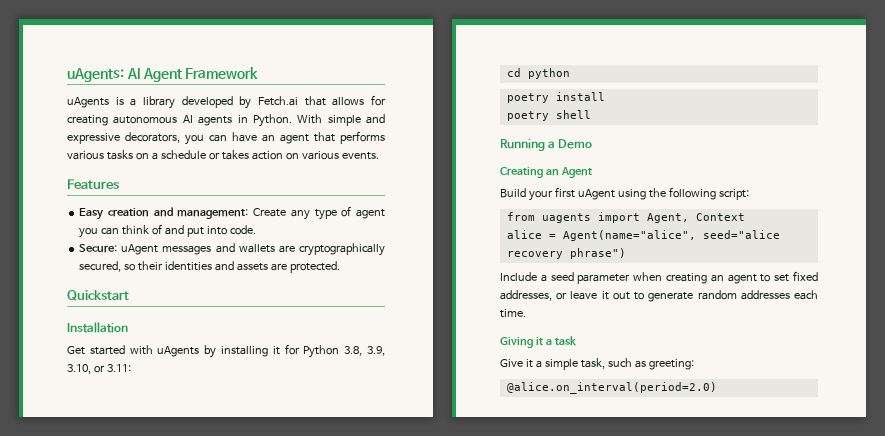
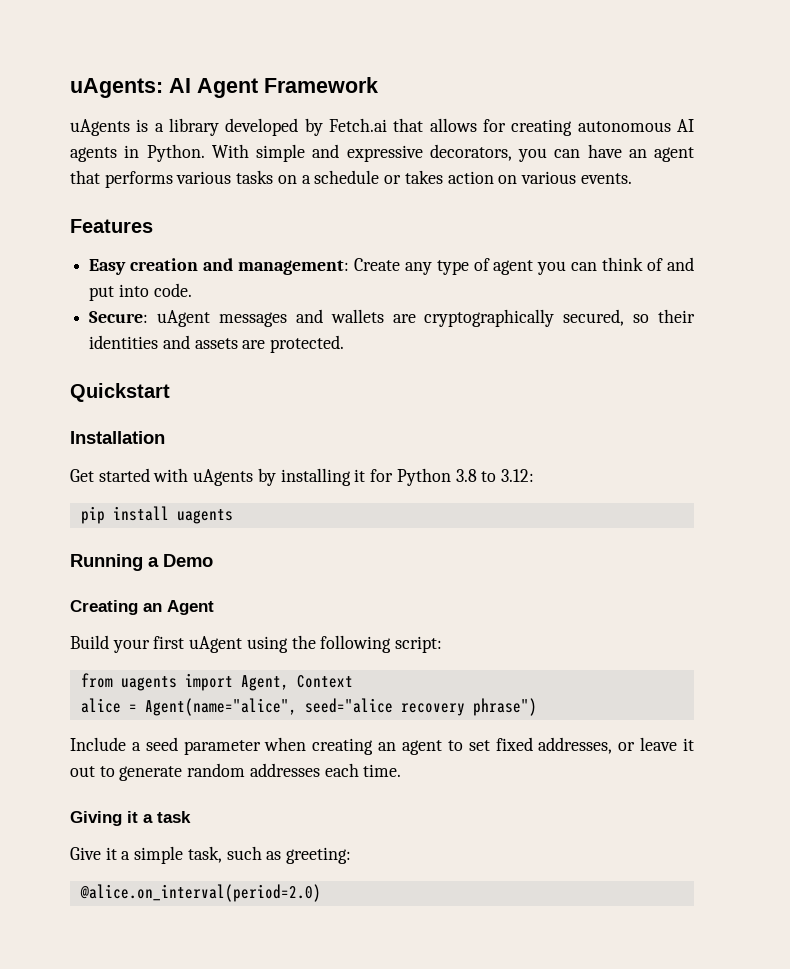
- Get started with uAgents by installing it for Python 3.8, 3.9, 3.10, or 3.11:
- cd python
- poetry install
- poetry shell
+ Get started with uAgents by installing it for Python 3.8 to 3.12:
+ pip install uagents

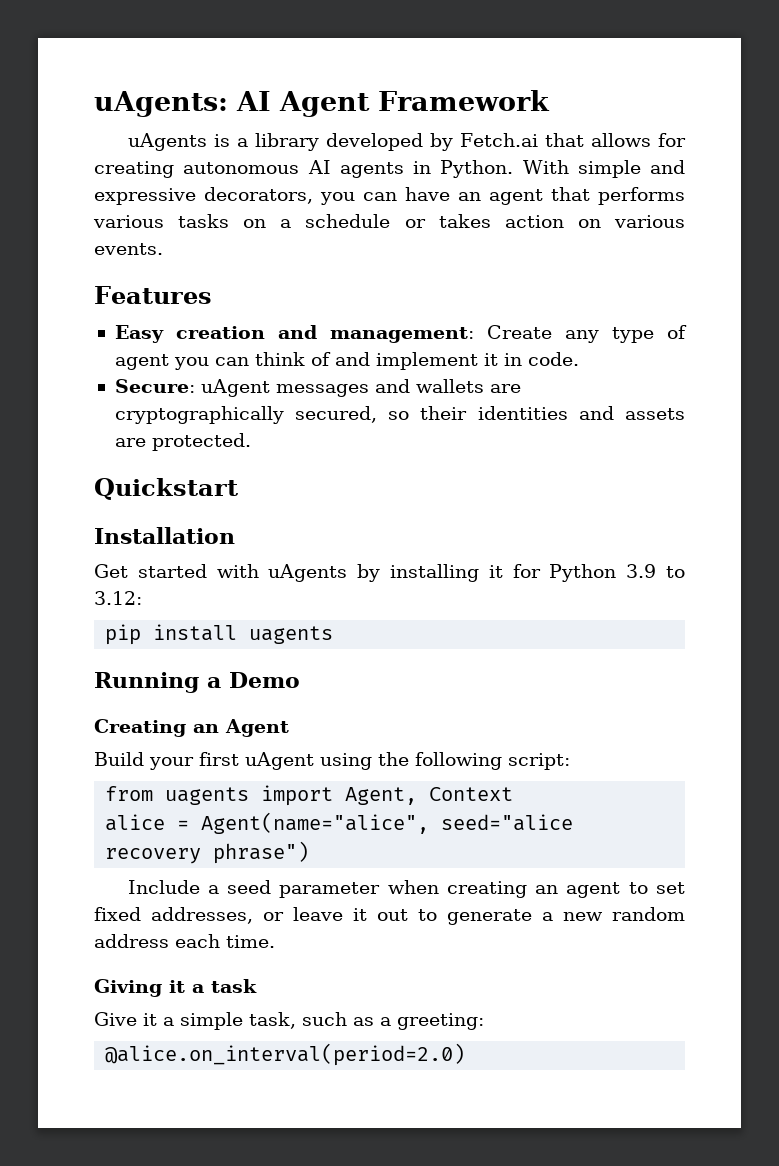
- Easy creation and management: Create any type of agent you can think of and put into code.
+ Easy creation and management: Create any type of agent you can think of and implement it in code.
- Get started with uAgents by installing it for Python 3.8 to 3.12:
+ Get started with uAgents by installing it for Python 3.9 to 3.12:
- Include a seed parameter when creating an agent to set fixed addresses, or leave it out to generate random addresses each time.
+ Include a seed parameter when creating an agent to set fixed addresses, or leave it out to generate a new random address each time.
- Give it a simple task, such as greeting:
+ Give it a simple task, such as a greeting:

